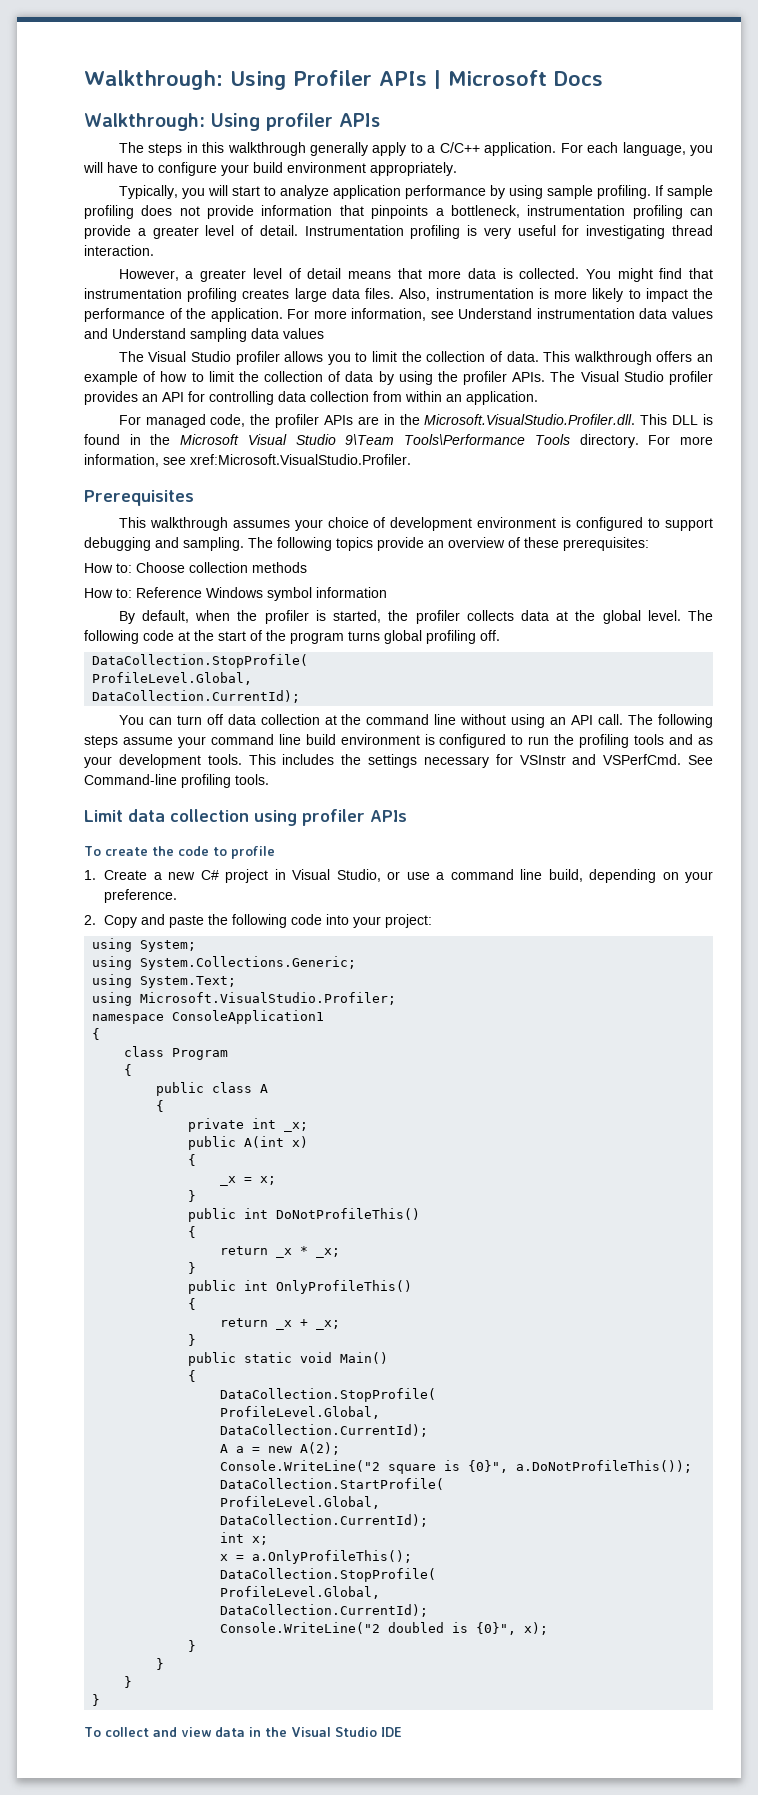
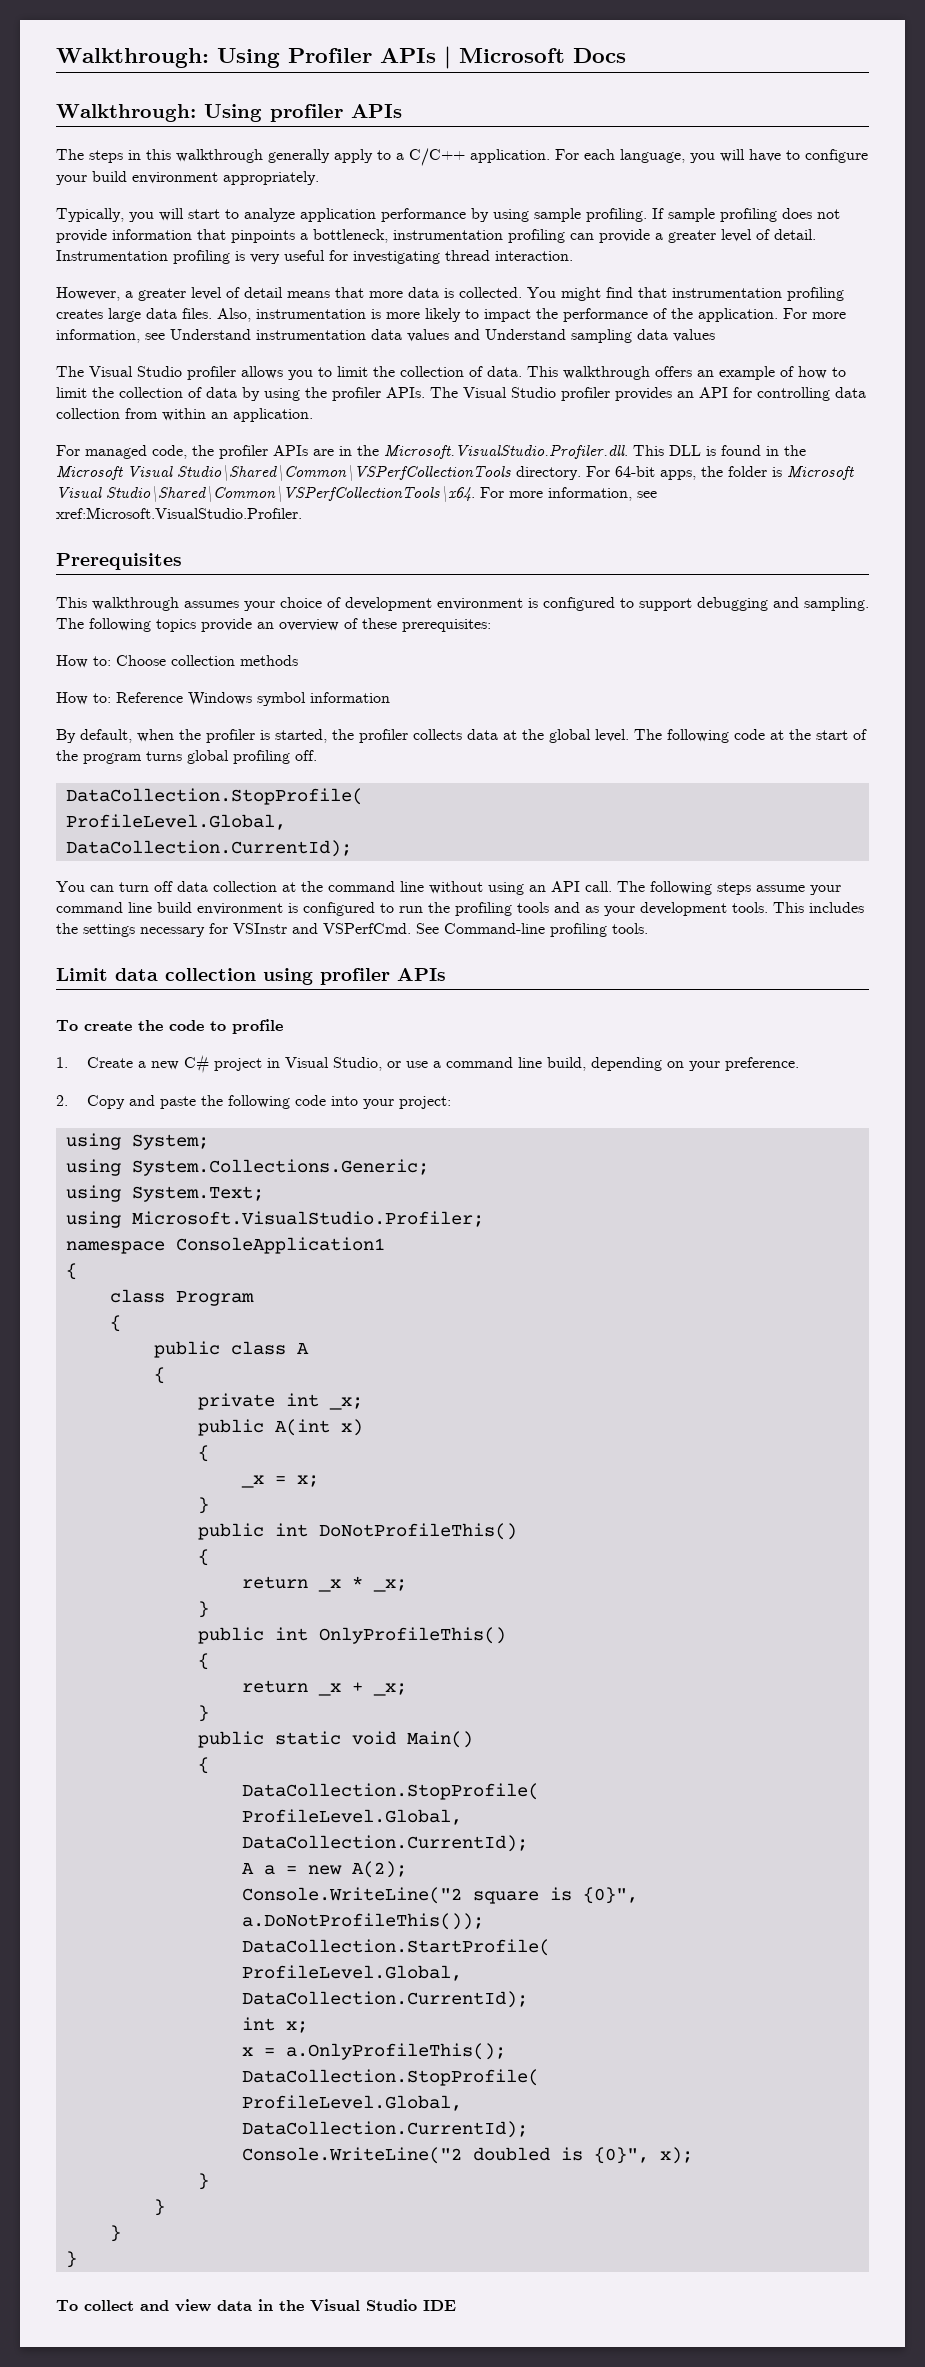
- For managed code, the profiler APIs are in the Microsoft.VisualStudio.Profiler.dll. This DLL is found in the Microsoft Visual Studio 9\Team Tools\Performance Tools directory.
+ For managed code, the profiler APIs are in the Microsoft.VisualStudio.Profiler.dll. This DLL is found in the Microsoft Visual Studio\Shared\Common\VSPerfCollectionTools directory. For 64-bit apps, the folder is Microsoft Visual Studio\Shared\Common\VSPerfCollectionTools\x64.

